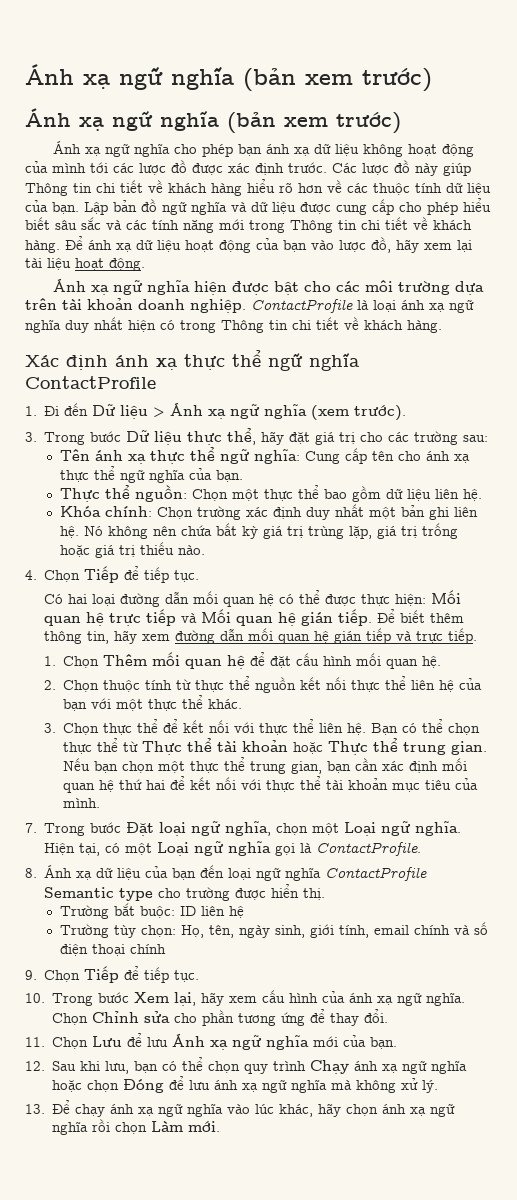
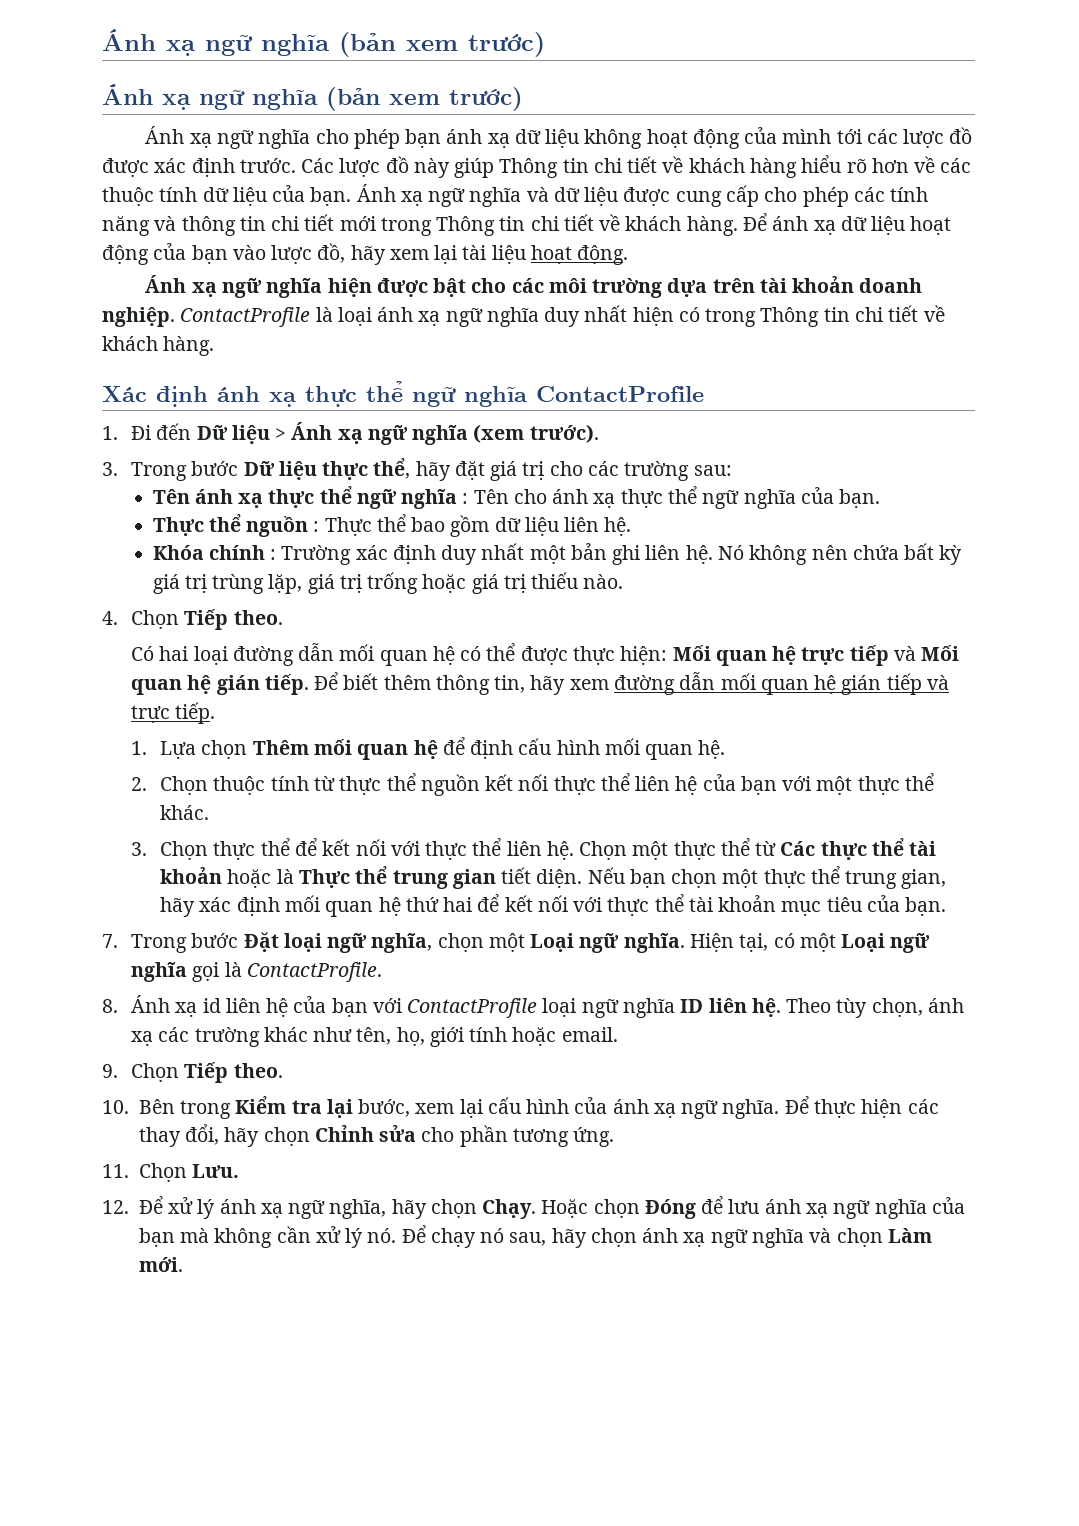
- Lập bản đồ ngữ nghĩa và dữ liệu được cung cấp cho phép hiểu biết sâu sắc và các tính năng mới trong Thông tin chi tiết về khách hàng.
+ Ánh xạ ngữ nghĩa và dữ liệu được cung cấp cho phép các tính năng và thông tin chi tiết mới trong Thông tin chi tiết về khách hàng.
- Tên ánh xạ thực thể ngữ nghĩa: Cung cấp tên cho ánh xạ thực thể ngữ nghĩa của bạn.
+ Tên ánh xạ thực thể ngữ nghĩa : Tên cho ánh xạ thực thể ngữ nghĩa của bạn.
- Thực thể nguồn: Chọn một thực thể bao gồm dữ liệu liên hệ.
+ Thực thể nguồn : Thực thể bao gồm dữ liệu liên hệ.
- Khóa chính: Chọn trường xác định duy nhất một bản ghi liên hệ.
+ Khóa chính : Trường xác định duy nhất một bản ghi liên hệ.
- 4. Chọn Tiếp để tiếp tục.
+ 4. Chọn Tiếp theo.
- 1. Chọn Thêm mối quan hệ để đặt cấu hình mối quan hệ.
+ 1. Lựa chọn Thêm mối quan hệ để định cấu hình mối quan hệ.
- Bạn có thể chọn thực thể từ Thực thể tài khoản hoặc Thực thể trung gian.
+ Chọn một thực thể từ Các thực thể tài khoản hoặc là Thực thể trung gian tiết diện.
- Nếu bạn chọn một thực thể trung gian, bạn cần xác định mối quan hệ thứ hai để kết nối với thực thể tài khoản mục tiêu của mình.
+ Nếu bạn chọn một thực thể trung gian, hãy xác định mối quan hệ thứ hai để kết nối với thực thể tài khoản mục tiêu của bạn.
- 8. Ánh xạ dữ liệu của bạn đến loại ngữ nghĩa ContactProfile Semantic type cho trường được hiển thị.
- Trường bắt buộc: ID liên hệ
- Trường tùy chọn: Họ, tên, ngày sinh, giới tính, email chính và số điện thoại chính
- 9. Chọn Tiếp để tiếp tục.
- 10. Trong bước Xem lại, hãy xem cấu hình của ánh xạ ngữ nghĩa.
+ 8. Ánh xạ id liên hệ của bạn với ContactProfile loại ngữ nghĩa ID liên hệ. Theo tùy chọn, ánh xạ các trường khác như tên, họ, giới tính hoặc email.
+ 9. Chọn Tiếp theo.
+ 10. Bên trong Kiểm tra lại bước, xem lại cấu hình của ánh xạ ngữ nghĩa.
- Chọn Chỉnh sửa cho phần tương ứng để thay đổi.
- 11. Chọn Lưu để lưu Ánh xạ ngữ nghĩa mới của bạn.
- 12. Sau khi lưu, bạn có thể chọn quy trình Chạy ánh xạ ngữ nghĩa hoặc chọn Đóng để lưu ánh xạ ngữ nghĩa mà không xử lý.
- 13. Để chạy ánh xạ ngữ nghĩa vào lúc khác, hãy chọn ánh xạ ngữ nghĩa rồi chọn Làm mới.
+ Để thực hiện các thay đổi, hãy chọn Chỉnh sửa cho phần tương ứng.
+ 11. Chọn Lưu.
+ 12. Để xử lý ánh xạ ngữ nghĩa, hãy chọn Chạy. Hoặc chọn Đóng để lưu ánh xạ ngữ nghĩa của bạn mà không cần xử lý nó. Để chạy nó sau, hãy chọn ánh xạ ngữ nghĩa và chọn Làm mới.

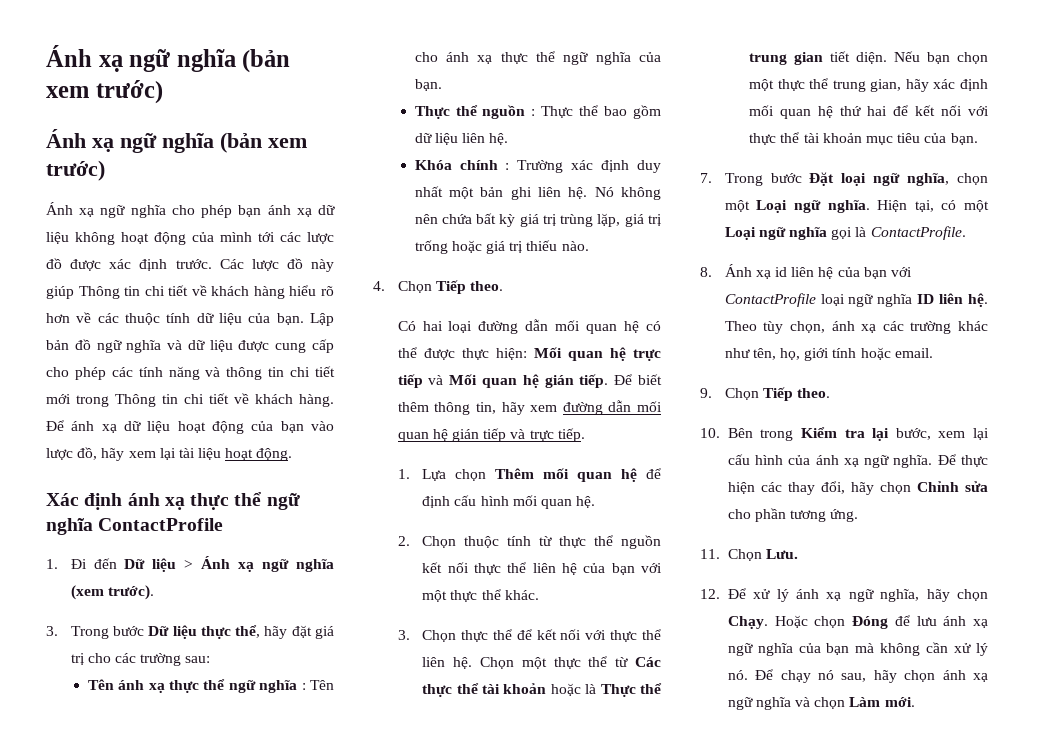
- Ánh xạ ngữ nghĩa và dữ liệu được cung cấp cho phép các tính năng và thông tin chi tiết mới trong Thông tin chi tiết về khách hàng.
+ Lập bản đồ ngữ nghĩa và dữ liệu được cung cấp cho phép các tính năng và thông tin chi tiết mới trong Thông tin chi tiết về khách hàng.
- Ánh xạ ngữ nghĩa hiện được bật cho các môi trường dựa trên tài khoản doanh nghiệp. ContactProfile là loại ánh xạ ngữ nghĩa duy nhất hiện có trong Thông tin chi tiết về khách hàng.

